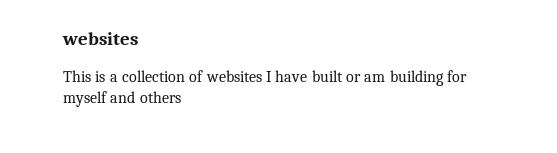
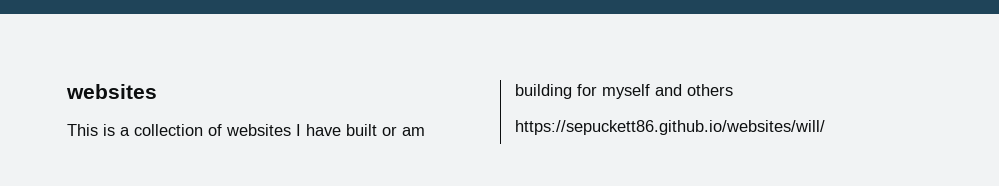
+ https://sepuckett86.github.io/websites/will/

